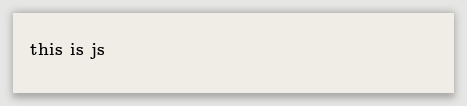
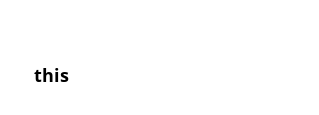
- this is js
+ this

